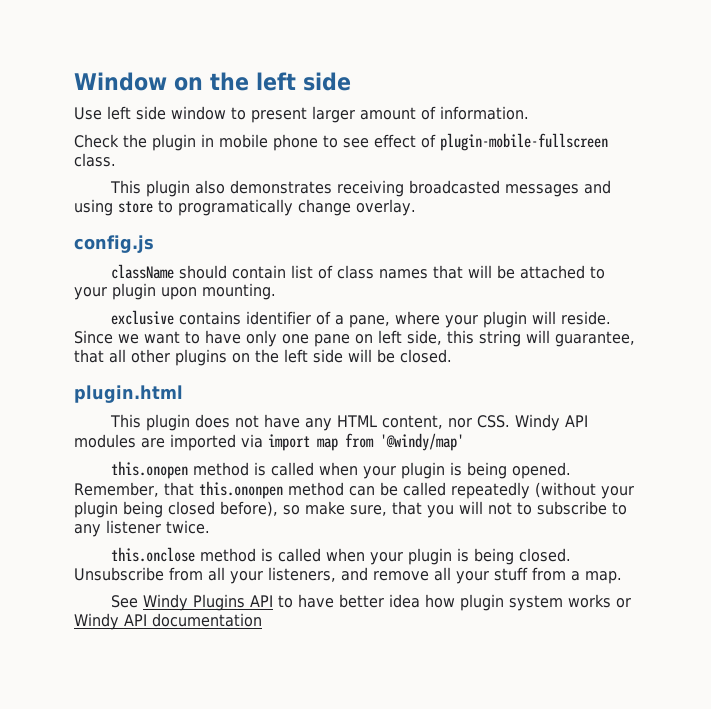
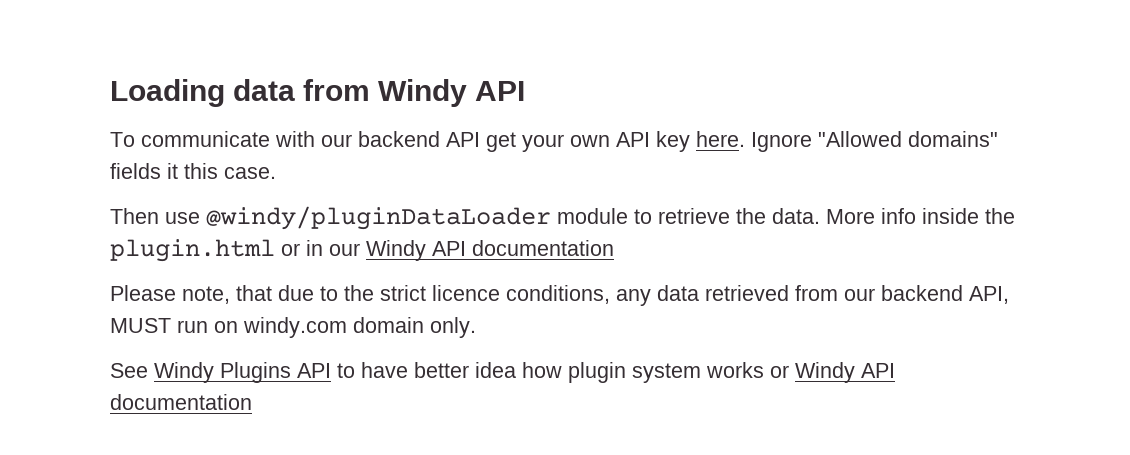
- Window on the left side
- Use left side window to present larger amount of information.
- Check the plugin in mobile phone to see effect of plugin-mobile-fullscreen class.
- This plugin also demonstrates receiving broadcasted messages and using store to programatically change overlay.
- config.js
- className should contain list of class names that will be attached to your plugin upon mounting.
- exclusive contains identifier of a pane, where your plugin will reside. Since we want to have only one pane on left side, this string will guarantee, that all other plugins on the left side will be closed.
- plugin.html
- This plugin does not have any HTML content, nor CSS. Windy API modules are imported via import map from '@windy/map'
- this.onopen method is called when your plugin is being opened. Remember, that this.ononpen method can be called repeatedly (without your plugin being closed before), so make sure, that you will not to subscribe to any listener twice.
- this.onclose method is called when your plugin is being closed. Unsubscribe from all your listeners, and remove all your stuff from a map.
+ Loading data from Windy API
+ To communicate with our backend API get your own API key here. Ignore "Allowed domains" fields it this case.
+ Then use @windy/pluginDataLoader module to retrieve the data. More info inside the plugin.html or in our Windy API documentation
+ Please note, that due to the strict licence conditions, any data retrieved from our backend API, MUST run on windy.com domain only.

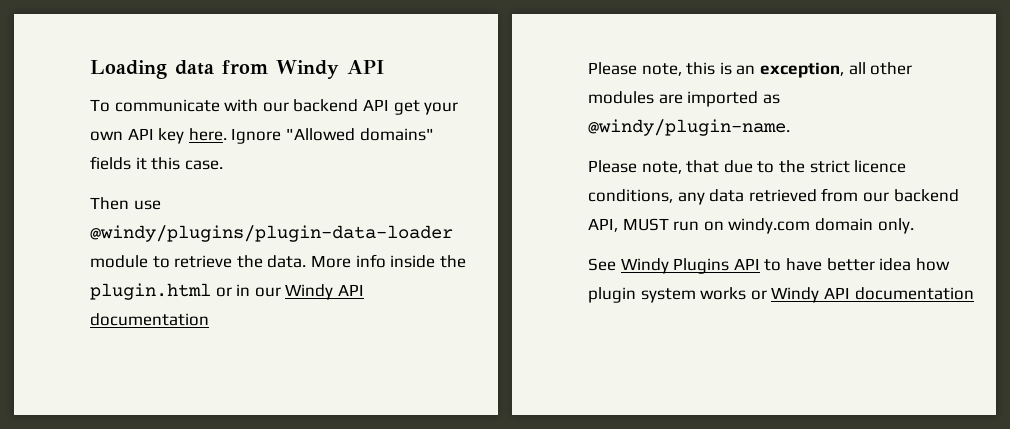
- Then use @windy/pluginDataLoader module to retrieve the data.
+ Then use @windy/plugins/plugin-data-loader module to retrieve the data.
+ Please note, this is an exception, all other modules are imported as @windy/plugin-name.

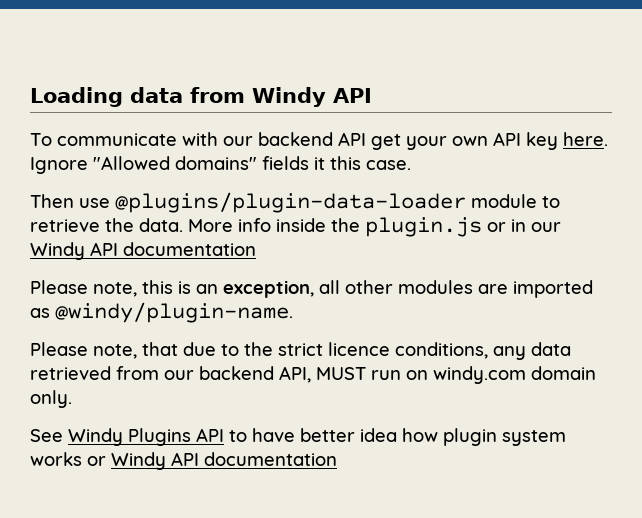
- Then use @windy/plugins/plugin-data-loader module to retrieve the data.
+ Then use @plugins/plugin-data-loader module to retrieve the data.
- More info inside the plugin.html or in our Windy API documentation
+ More info inside the plugin.js or in our Windy API documentation

